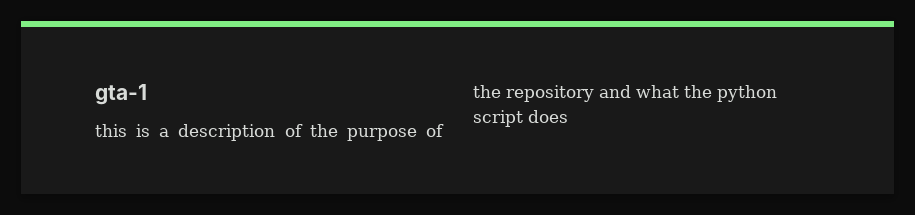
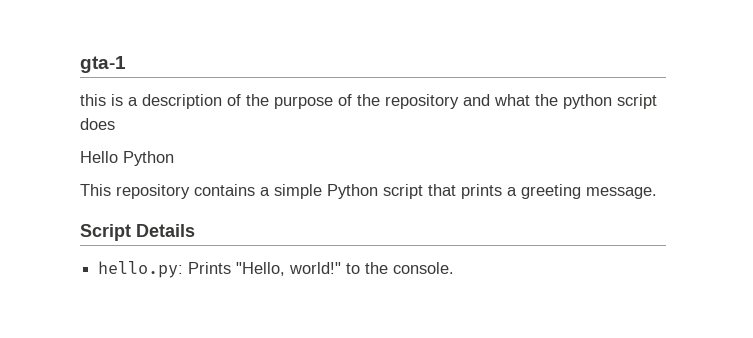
+ Hello Python
+ This repository contains a simple Python script that prints a greeting message.
+ Script Details
+ hello.py: Prints "Hello, world!" to the console.

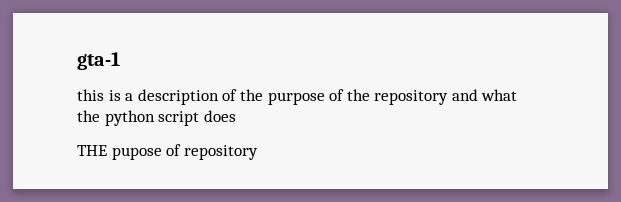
- Hello Python
- This repository contains a simple Python script that prints a greeting message.
- Script Details
- hello.py: Prints "Hello, world!" to the console.
+ THE pupose of repository

